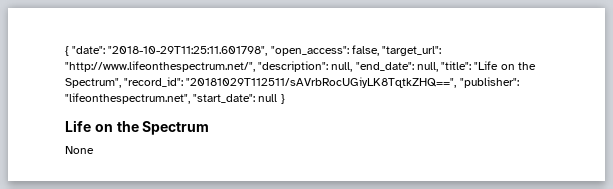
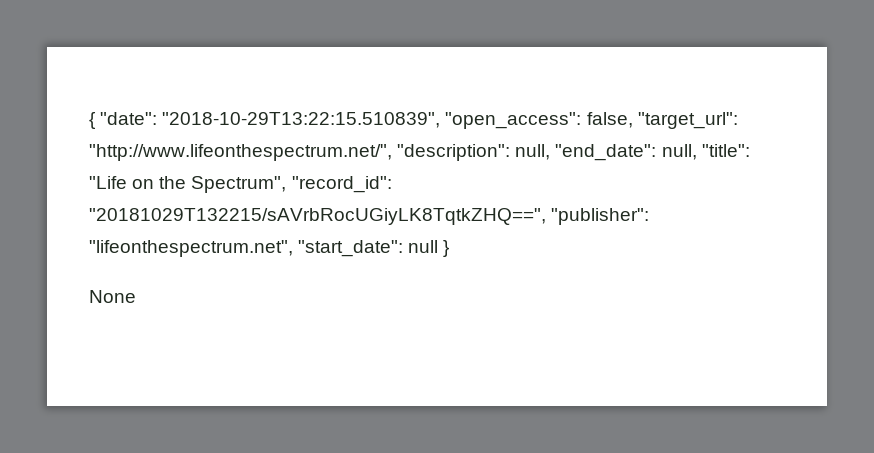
- { "date": "2018-10-29T11:25:11.601798", "open_access": false, "target_url": "http://www.lifeonthespectrum.net/", "description": null, "end_date": null, "title": "Life on the Spectrum", "record_id": "20181029T112511/sAVrbRocUGiyLK8TqtkZHQ==", "publisher": "lifeonthespectrum.net", "start_date": null }
+ { "date": "2018-10-29T13:22:15.510839", "open_access": false, "target_url": "http://www.lifeonthespectrum.net/", "description": null, "end_date": null, "title": "Life on the Spectrum", "record_id": "20181029T132215/sAVrbRocUGiyLK8TqtkZHQ==", "publisher": "lifeonthespectrum.net", "start_date": null }
- Life on the Spectrum

